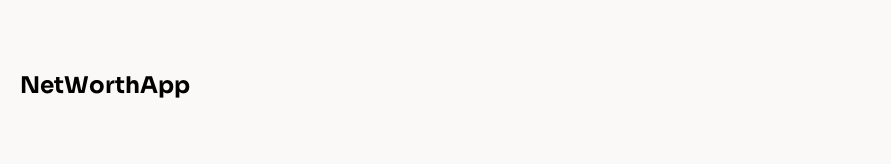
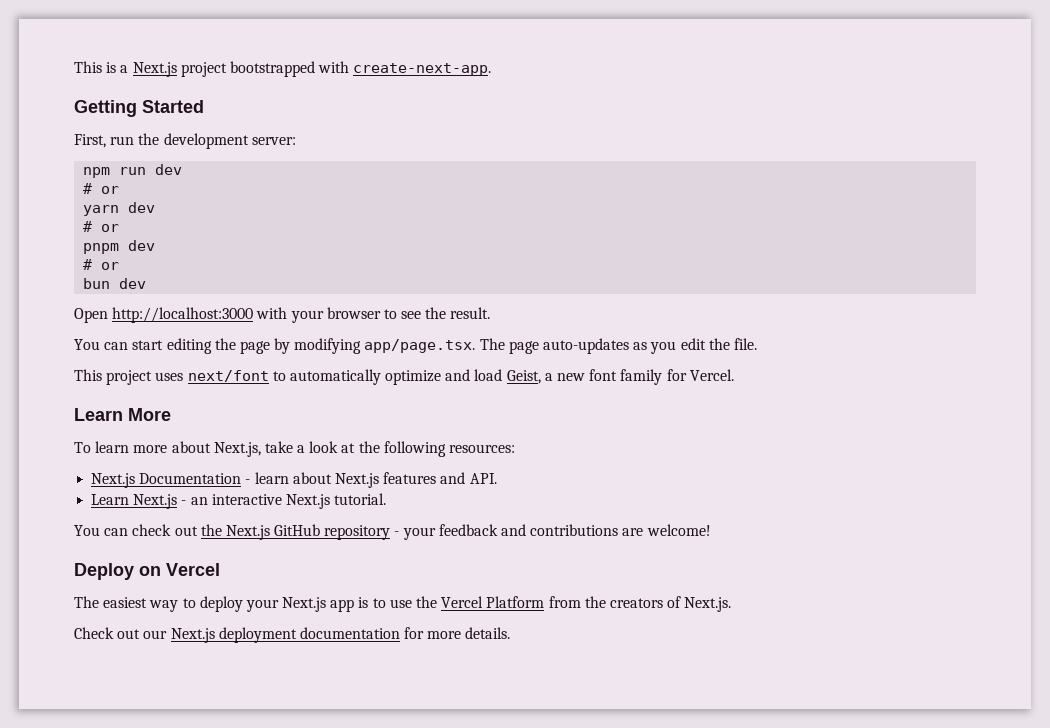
- NetWorthApp
+ This is a Next.js project bootstrapped with create-next-app.
+ Getting Started
+ First, run the development server:
+ npm run dev
+ # or
+ yarn dev
+ # or
+ pnpm dev
+ # or
+ bun dev
+ Open http://localhost:3000 with your browser to see the result.
+ You can start editing the page by modifying app/page.tsx. The page auto-updates as you edit the file.
+ This project uses next/font to automatically optimize and load Geist, a new font family for Vercel.
+ Learn More
+ To learn more about Next.js, take a look at the following resources:
+ Next.js Documentation - learn about Next.js features and API.
+ Learn Next.js - an interactive Next.js tutorial.
+ You can check out the Next.js GitHub repository - your feedback and contributions are welcome!
+ Deploy on Vercel
+ The easiest way to deploy your Next.js app is to use the Vercel Platform from the creators of Next.js.
+ Check out our Next.js deployment documentation for more details.

